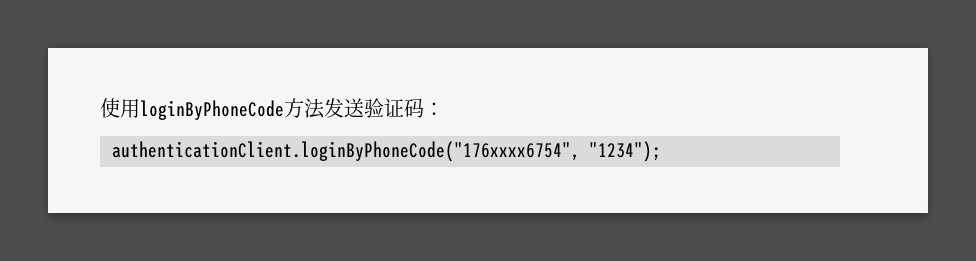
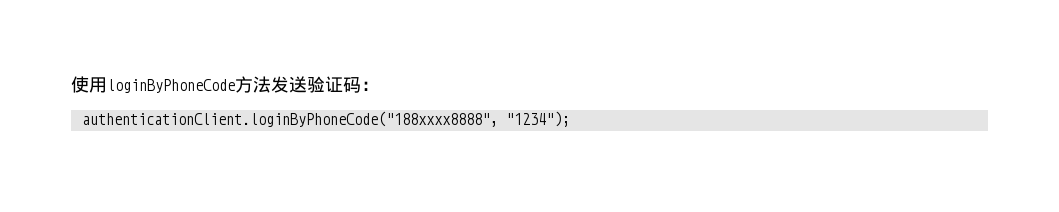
- authenticationClient.loginByPhoneCode("176xxxx6754", "1234");
+ authenticationClient.loginByPhoneCode("188xxxx8888", "1234");

